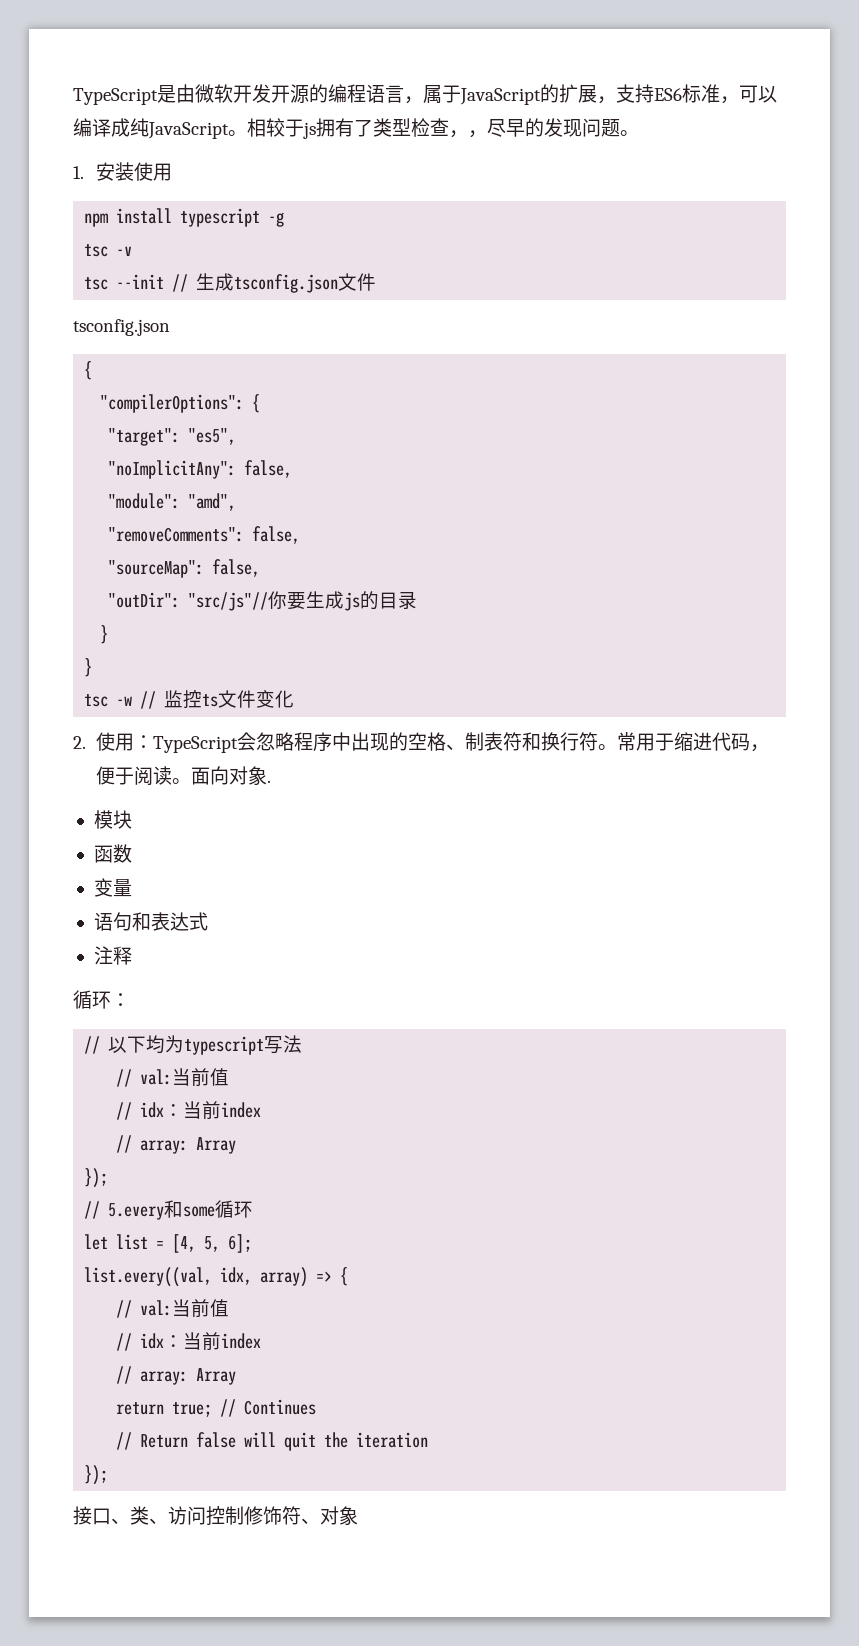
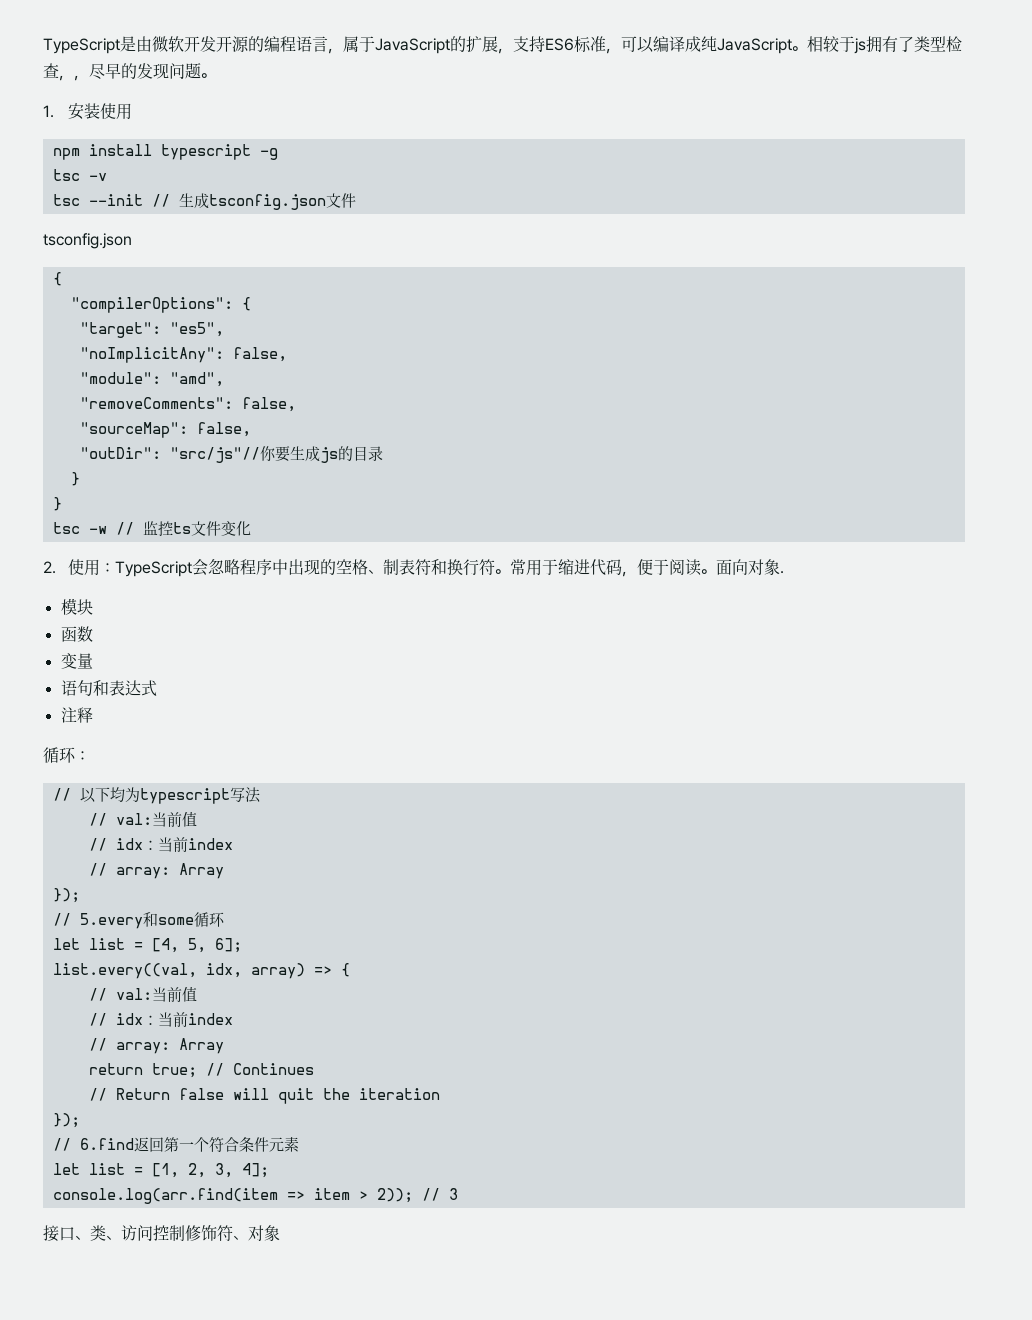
+ // 6.find返回第一个符合条件元素
+ let list = [1, 2, 3, 4];
+ console.log(arr.find(item => item > 2)); // 3

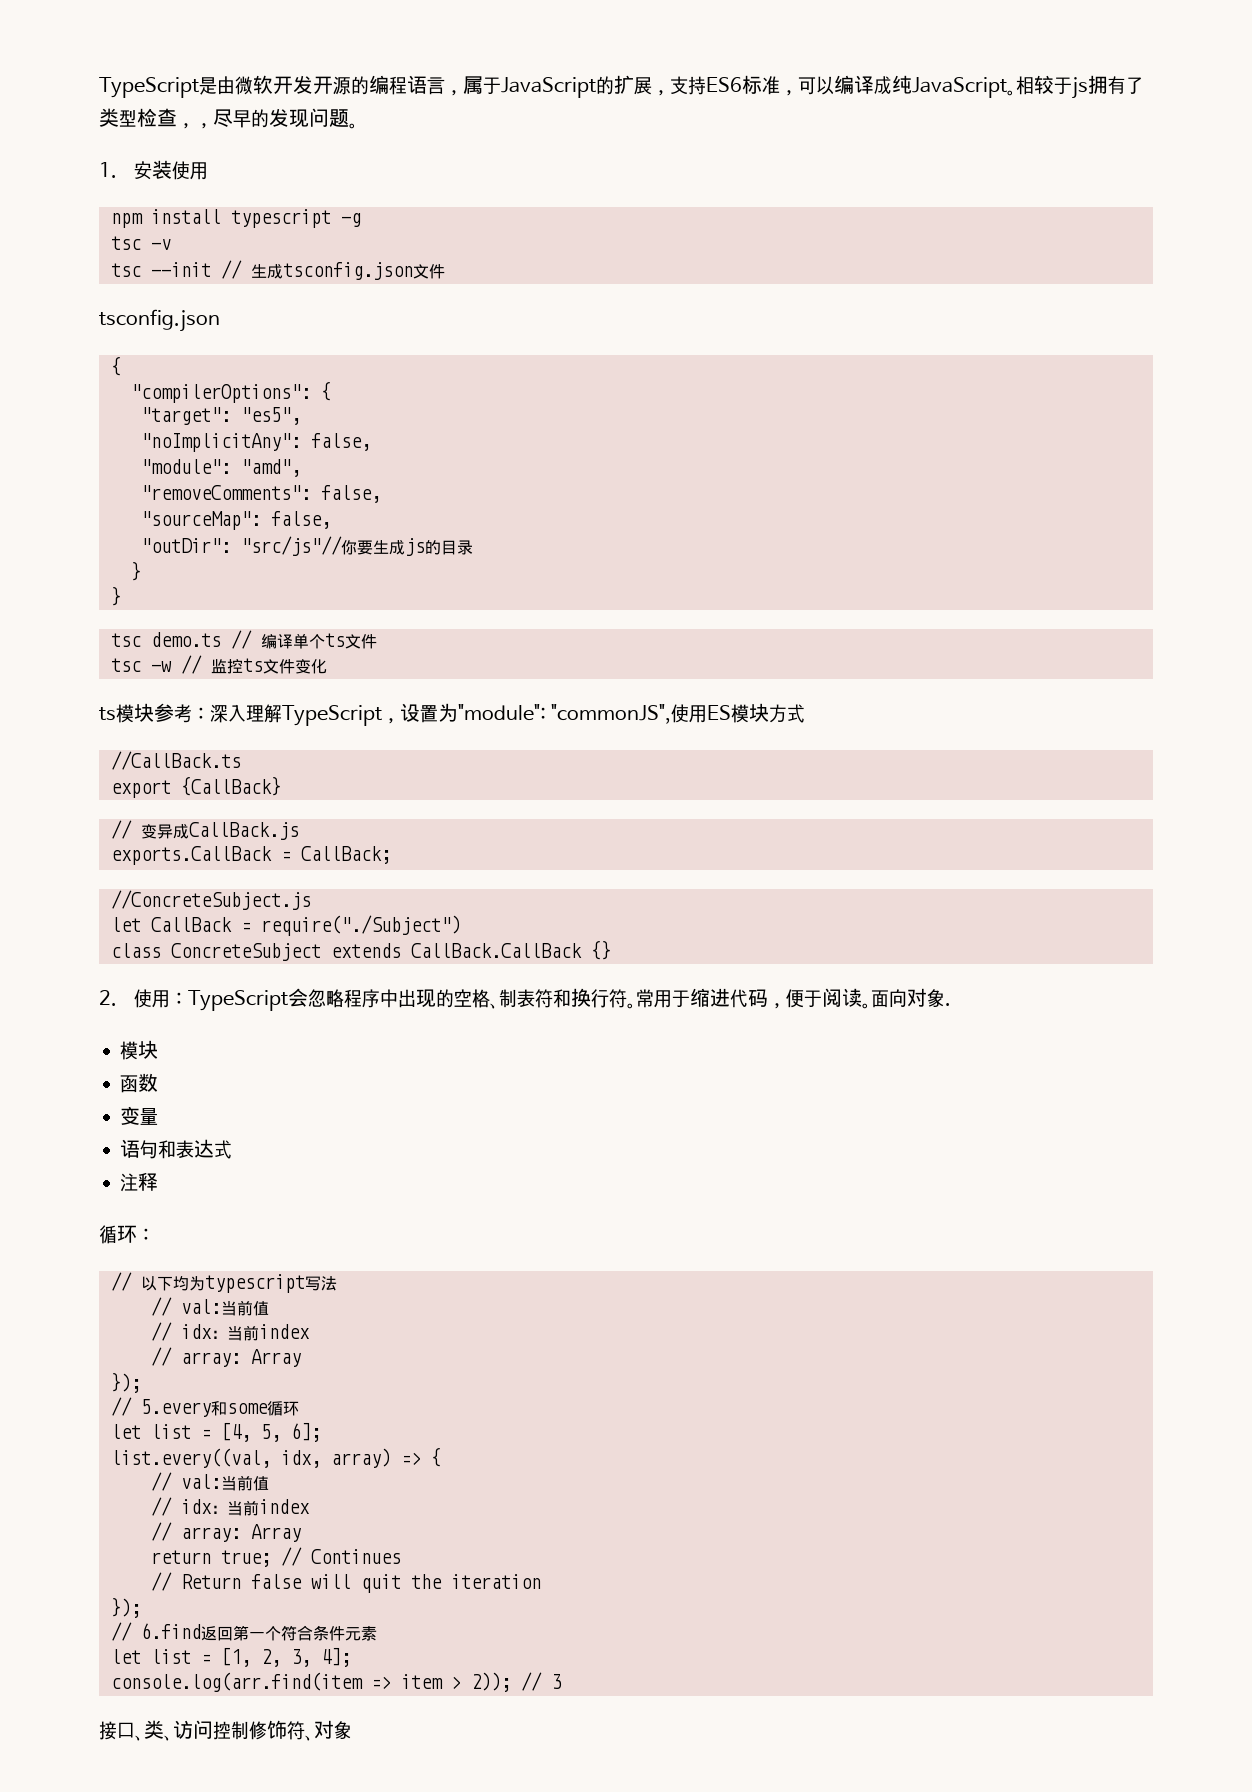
+ tsc demo.ts // 编译单个ts文件
+ ts模块参考：深入理解TypeScript，设置为"module": "commonJS",使用ES模块方式
+ //CallBack.ts
+ export {CallBack}
+ // 变异成CallBack.js
+ exports.CallBack = CallBack;
+ //ConcreteSubject.js
+ let CallBack = require("./Subject")
+ class ConcreteSubject extends CallBack.CallBack {}

